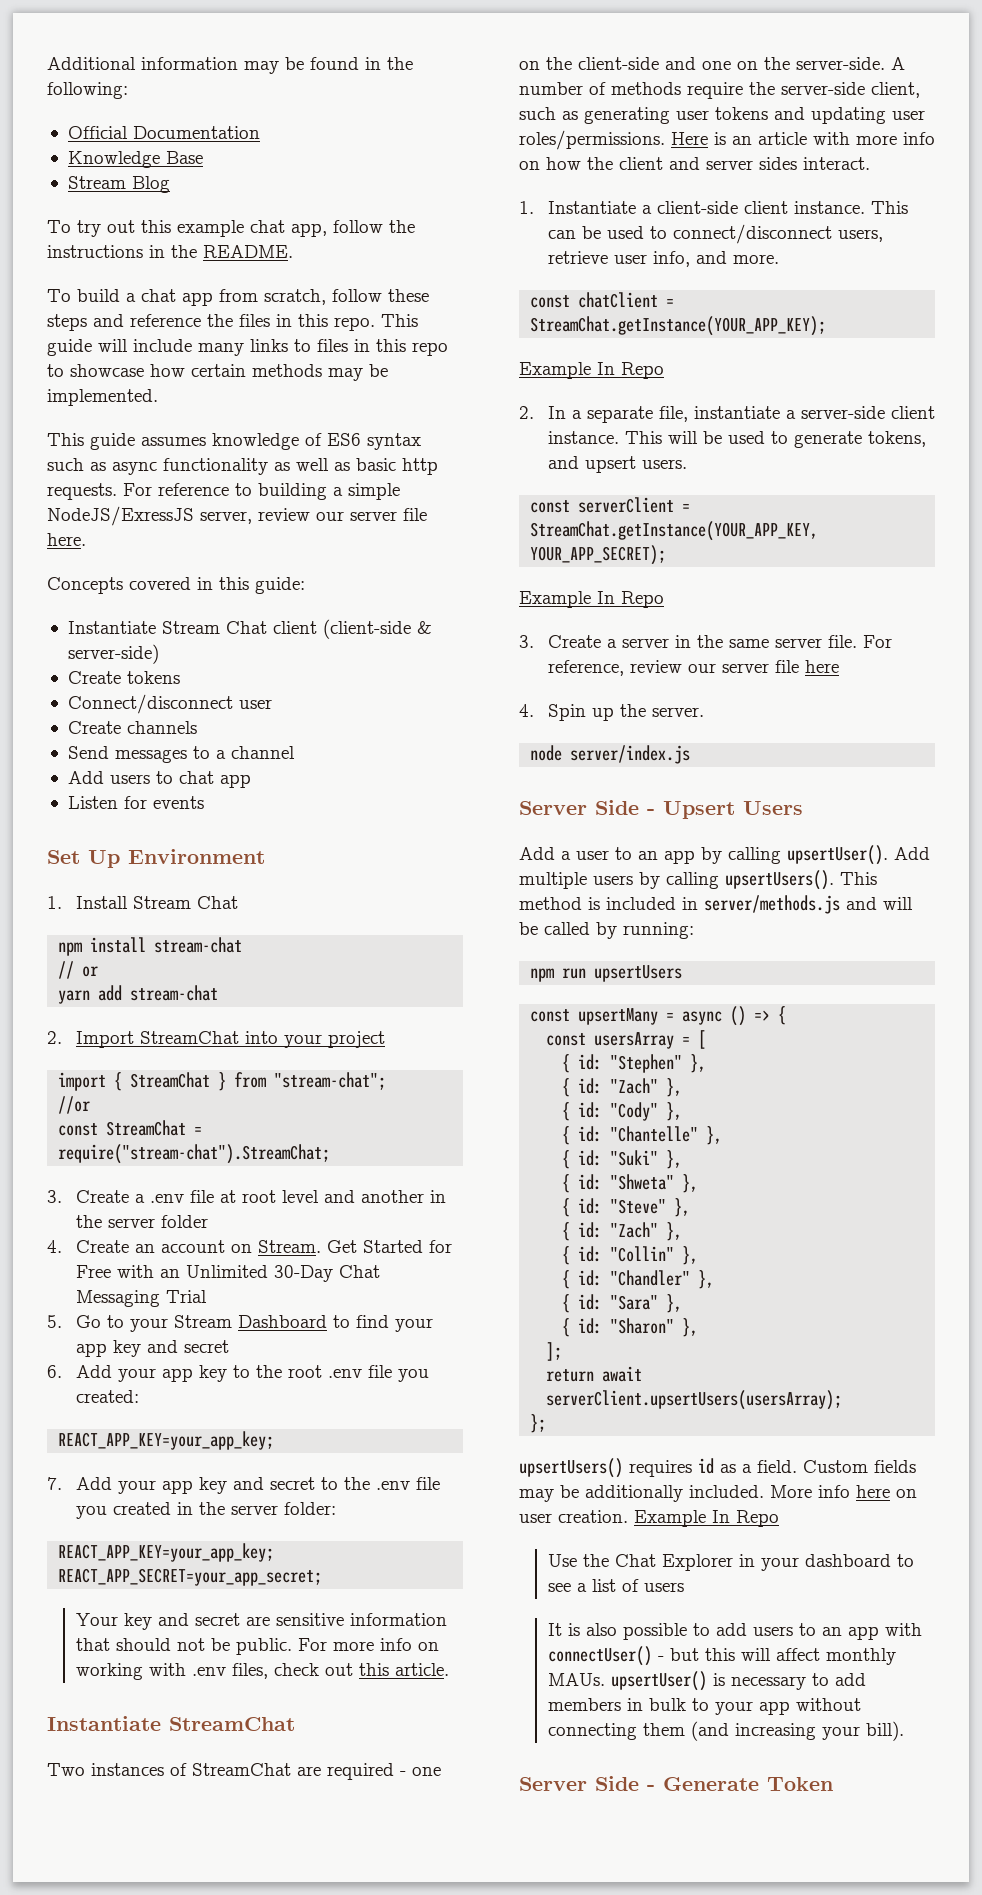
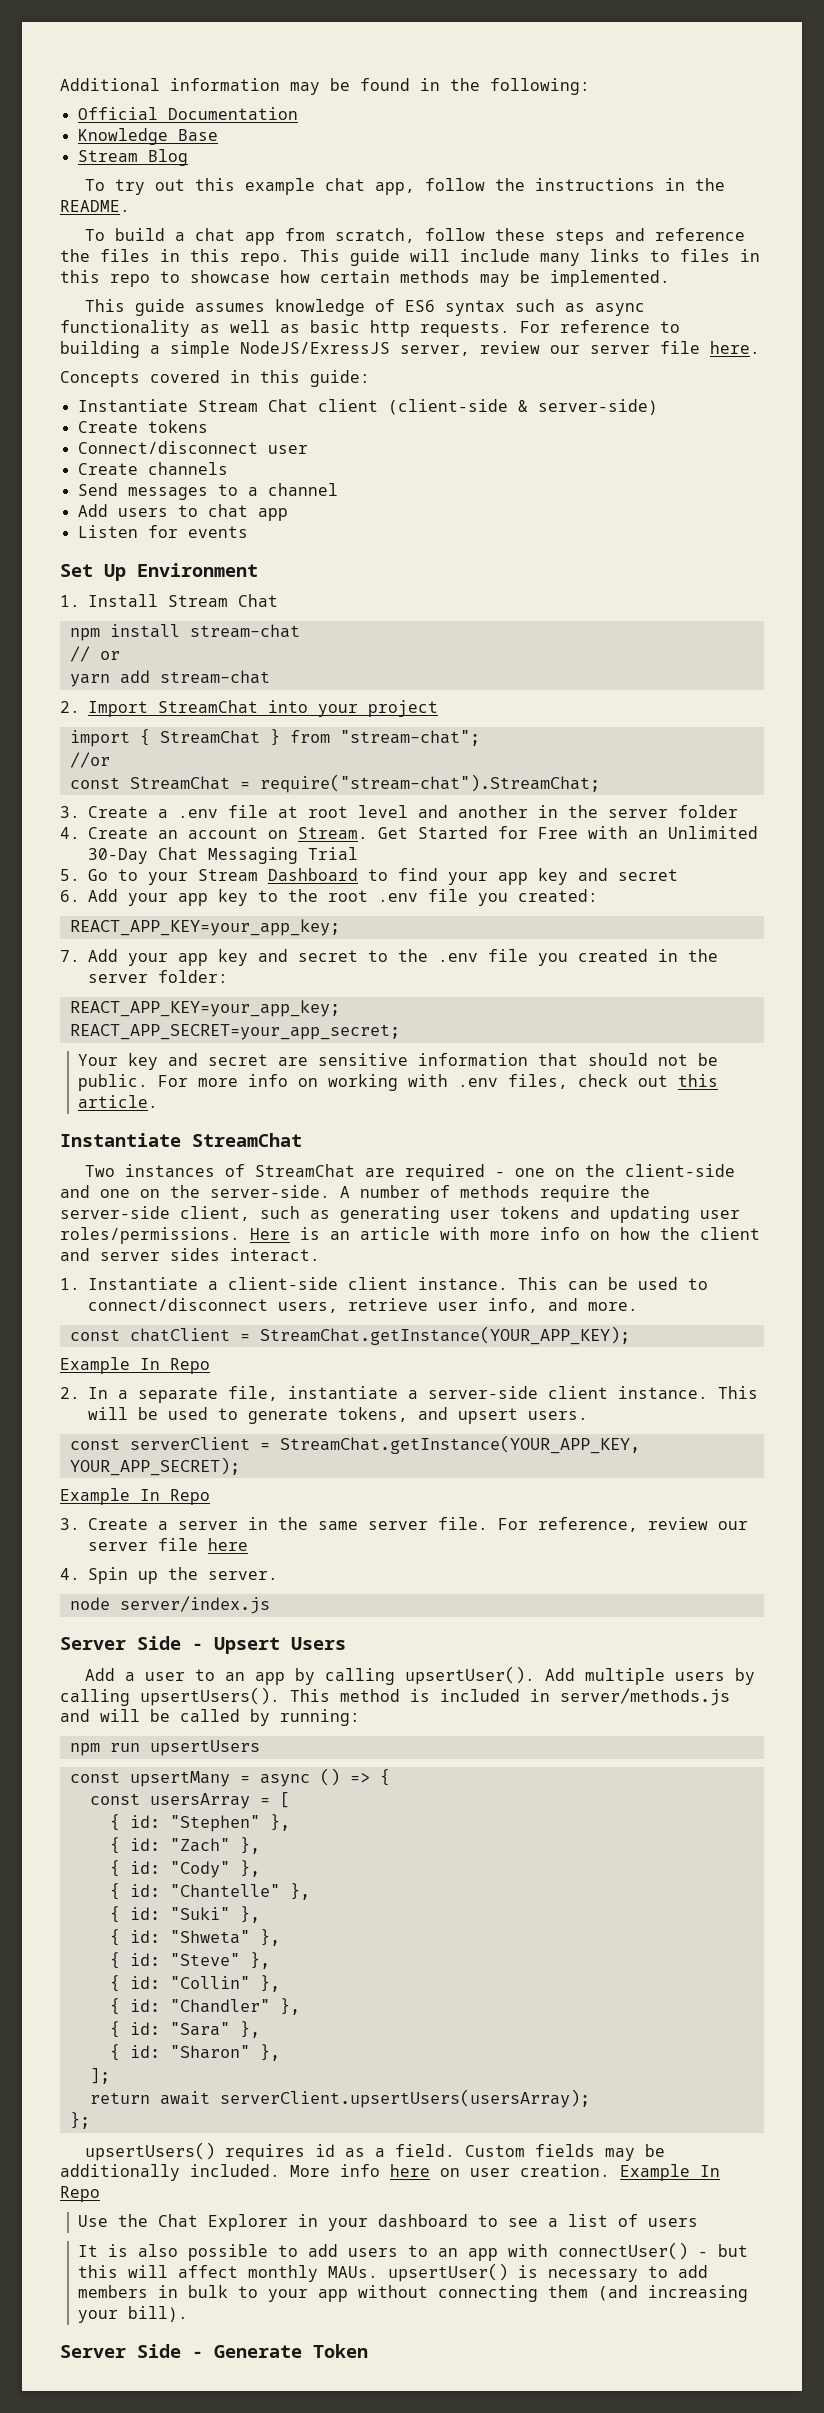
  { id: "Steve" },
- { id: "Zach" },

